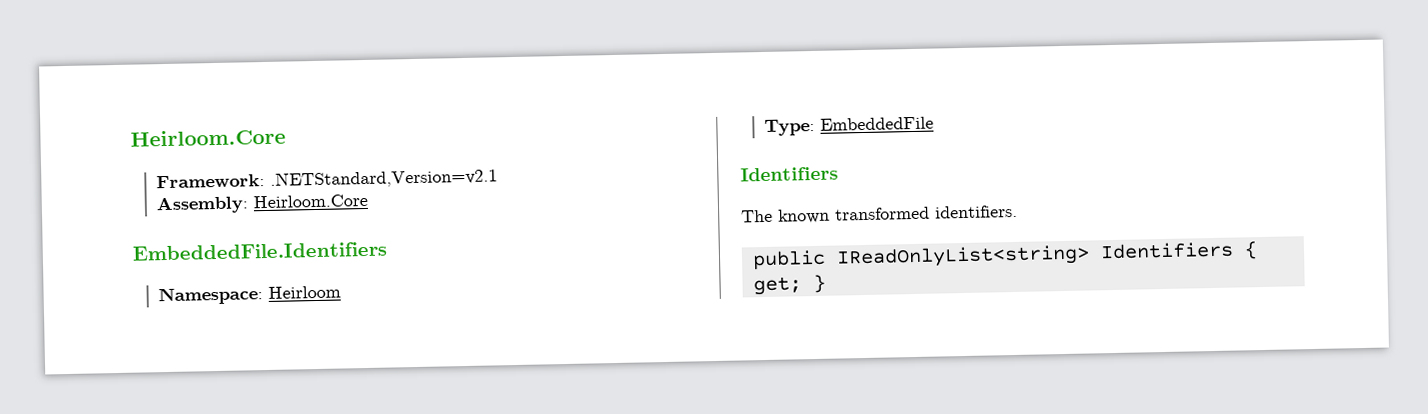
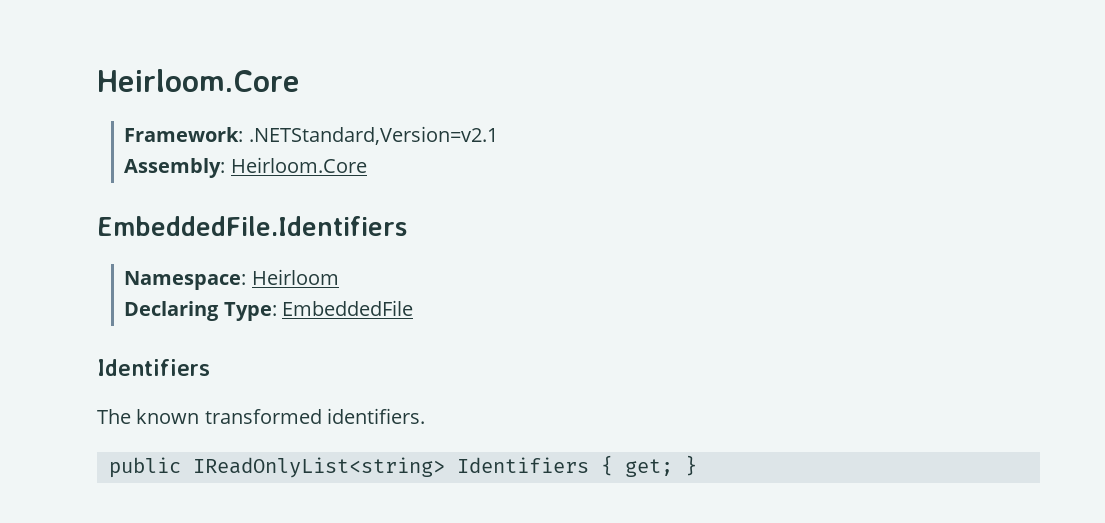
- Type: EmbeddedFile
+ Declaring Type: EmbeddedFile

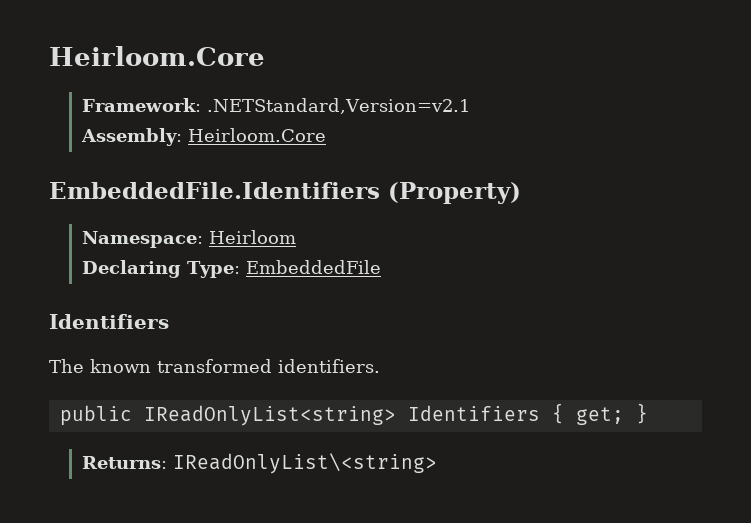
- EmbeddedFile.Identifiers
+ EmbeddedFile.Identifiers (Property)
+ Returns: IReadOnlyList\<string>

